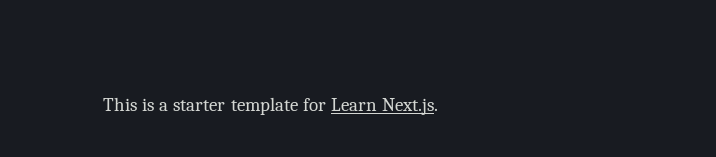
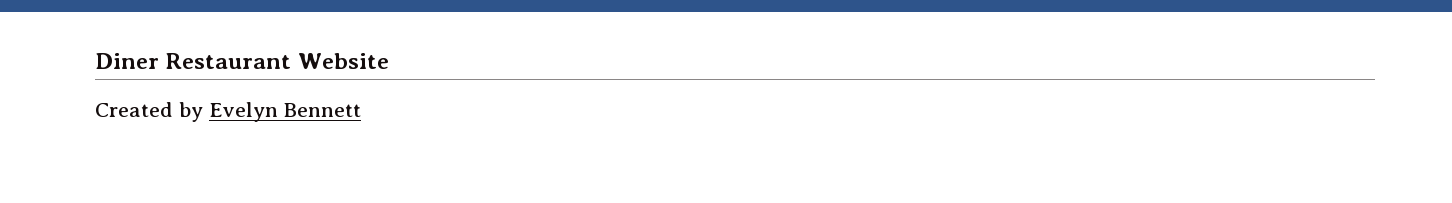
- This is a starter template for Learn Next.js.
+ Diner Restaurant Website
+ Created by Evelyn Bennett

